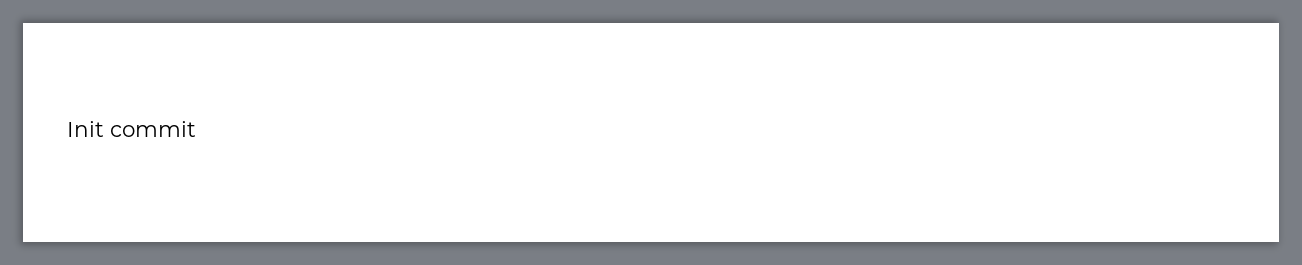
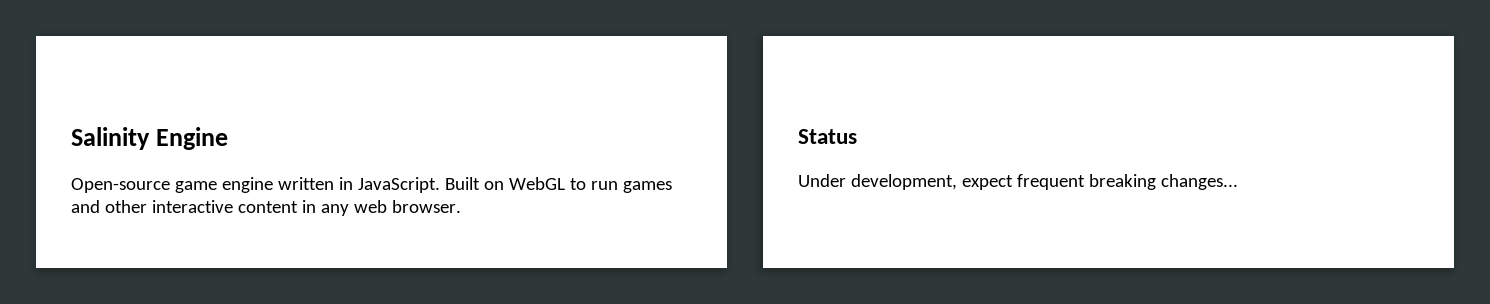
- Init commit
+ Salinity Engine
+ Open-source game engine written in JavaScript. Built on WebGL to run games and other interactive content in any web browser.
+ Status
+ Under development, expect frequent breaking changes...

